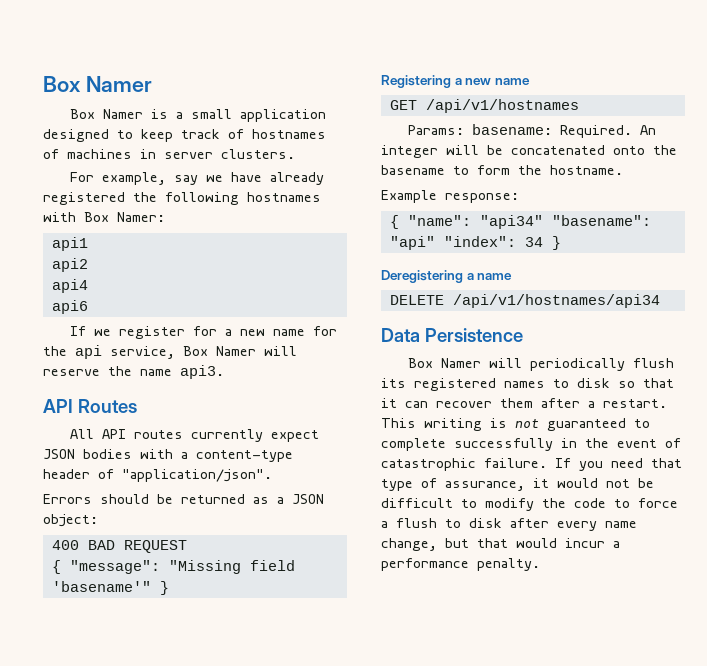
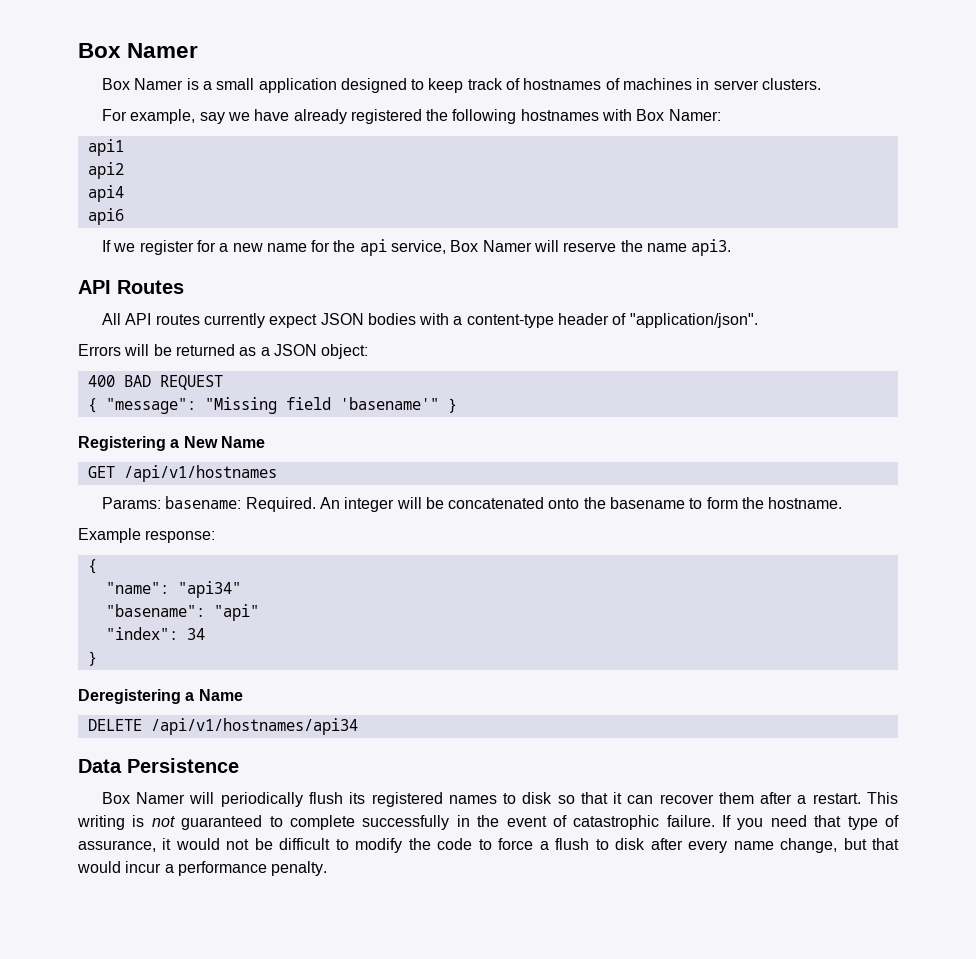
- Errors should be returned as a JSON object:
+ Errors will be returned as a JSON object:
- Registering a new name
+ Registering a New Name
  Example response:
- { "name": "api34" "basename": "api" "index": 34 }
+ {
+ "name": "api34"
+ "basename": "api"
+ "index": 34
+ }
- Deregistering a name
+ Deregistering a Name

